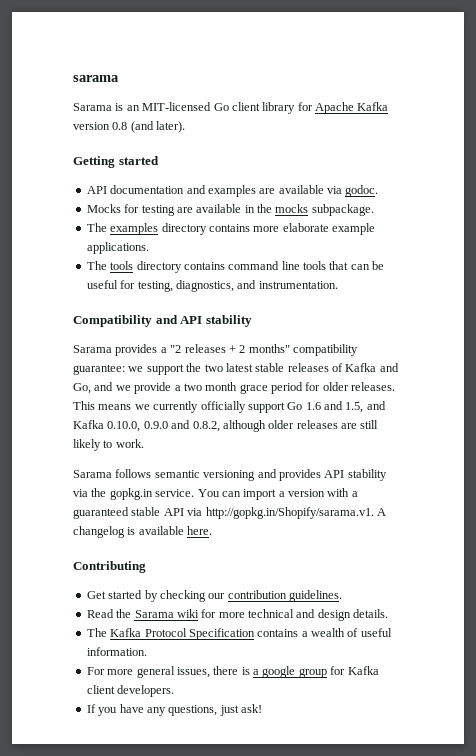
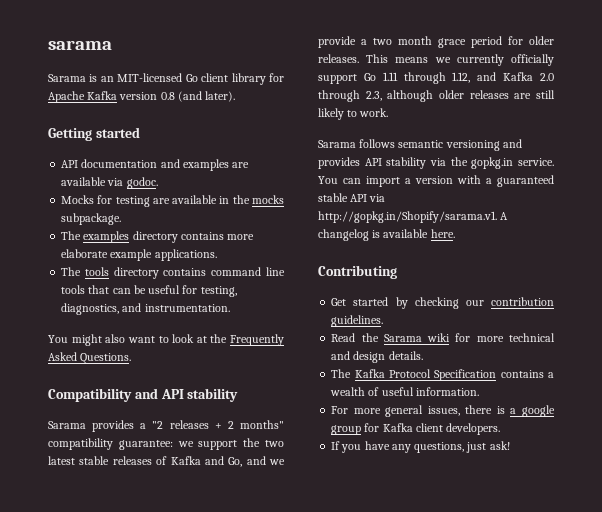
+ You might also want to look at the Frequently Asked Questions.
- This means we currently officially support Go 1.6 and 1.5, and Kafka 0.10.0, 0.9.0 and 0.8.2, although older releases are still likely to work.
+ This means we currently officially support Go 1.11 through 1.12, and Kafka 2.0 through 2.3, although older releases are still likely to work.

